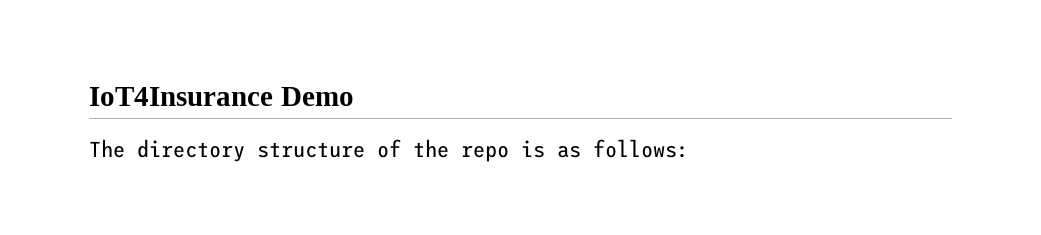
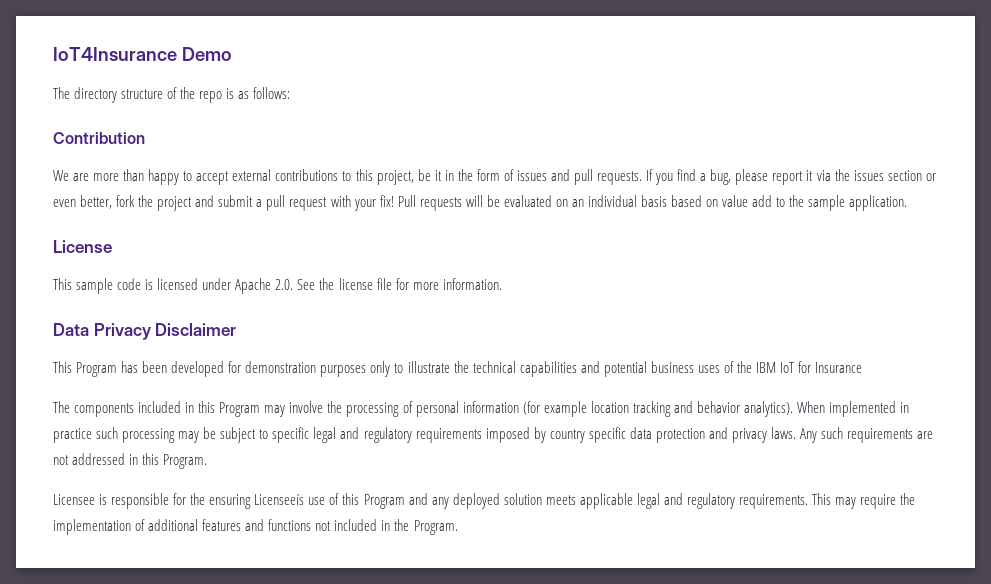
+ Contribution
+ We are more than happy to accept external contributions to this project, be it in the form of issues and pull requests. If you find a bug, please report it via the issues section or even better, fork the project and submit a pull request with your fix! Pull requests will be evaluated on an individual basis based on value add to the sample application.
+ License
+ This sample code is licensed under Apache 2.0. See the license file for more information.
+ Data Privacy Disclaimer
+ This Program has been developed for demonstration purposes only to illustrate the technical capabilities and potential business uses of the IBM IoT for Insurance
+ The components included in this Program may involve the processing of personal information (for example location tracking and behavior analytics). When implemented in practice such processing may be subject to specific legal and regulatory requirements imposed by country specific data protection and privacy laws. Any such requirements are not addressed in this Program.
+ Licensee is responsible for the ensuring Licenseeís use of this Program and any deployed solution meets applicable legal and regulatory requirements. This may require the implementation of additional features and functions not included in the Program.

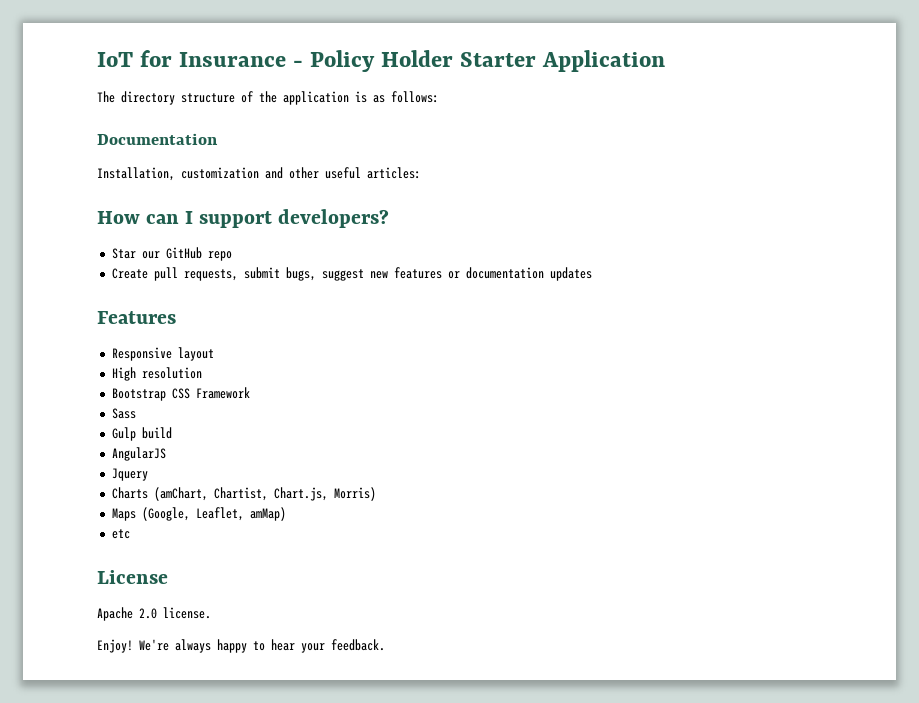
- IoT4Insurance Demo
+ IoT for Insurance - Policy Holder Starter Application
- The directory structure of the repo is as follows:
+ The directory structure of the application is as follows:
- Contribution
- We are more than happy to accept external contributions to this project, be it in the form of issues and pull requests. If you find a bug, please report it via the issues section or even better, fork the project and submit a pull request with your fix! Pull requests will be evaluated on an individual basis based on value add to the sample application.
+ Documentation
+ Installation, customization and other useful articles:
+ How can I support developers?
+ Star our GitHub repo
+ Create pull requests, submit bugs, suggest new features or documentation updates
+ Features
+ Responsive layout
+ High resolution
+ Bootstrap CSS Framework
+ Sass
+ Gulp build
+ AngularJS
+ Jquery
+ Charts (amChart, Chartist, Chart.js, Morris)
+ Maps (Google, Leaflet, amMap)
+ etc
  License
- This sample code is licensed under Apache 2.0. See the license file for more information.
- Data Privacy Disclaimer
- This Program has been developed for demonstration purposes only to illustrate the technical capabilities and potential business uses of the IBM IoT for Insurance
- The components included in this Program may involve the processing of personal information (for example location tracking and behavior analytics). When implemented in practice such processing may be subject to specific legal and regulatory requirements imposed by country specific data protection and privacy laws. Any such requirements are not addressed in this Program.
- Licensee is responsible for the ensuring Licenseeís use of this Program and any deployed solution meets applicable legal and regulatory requirements. This may require the implementation of additional features and functions not included in the Program.
+ Apache 2.0 license.
+ Enjoy! We're always happy to hear your feedback.

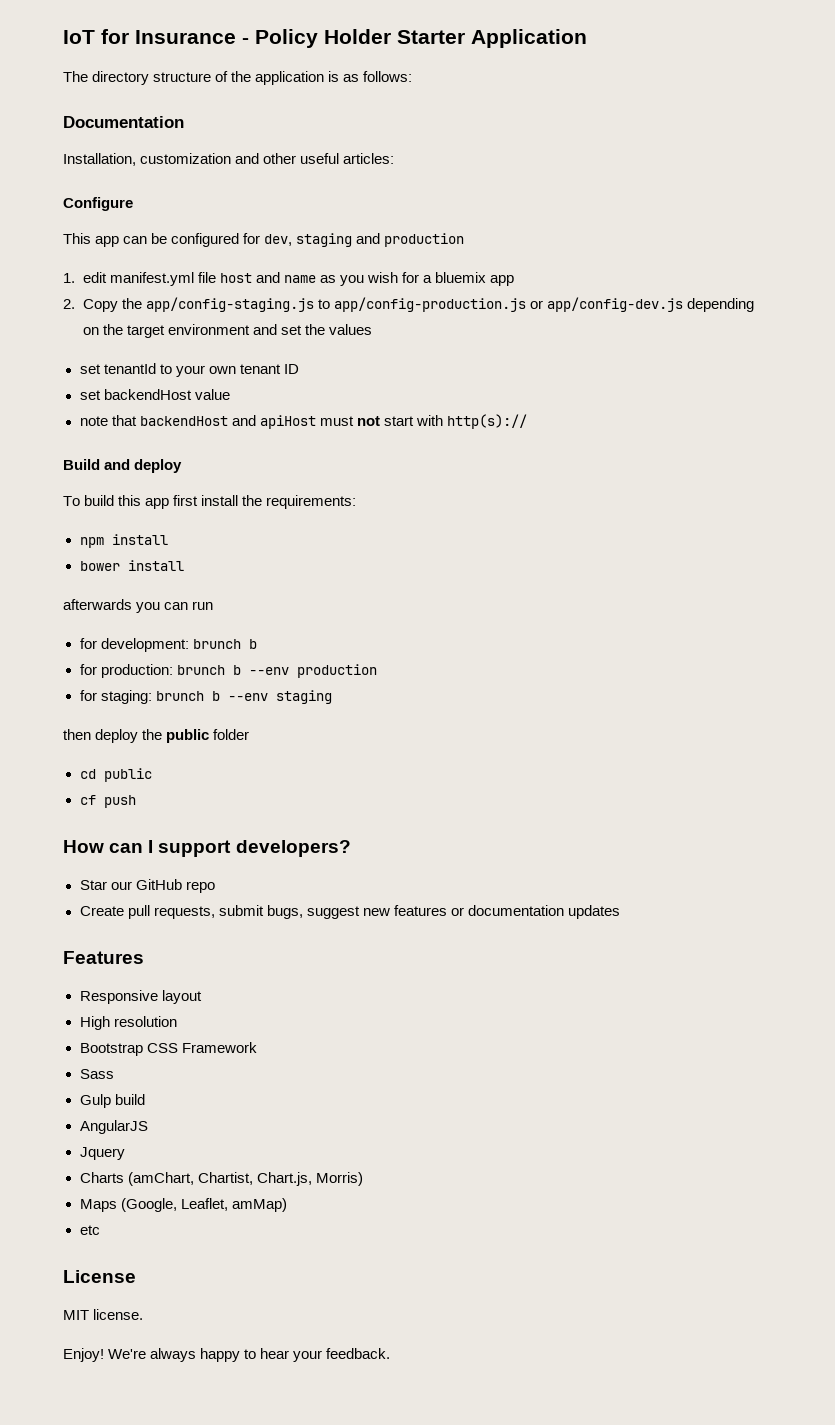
+ Configure
+ This app can be configured for dev, staging and production
+ 1. edit manifest.yml file host and name as you wish for a bluemix app
+ 2. Copy the app/config-staging.js to app/config-production.js or app/config-dev.js depending on the target environment and set the values
+ set tenantId to your own tenant ID
+ set backendHost value
+ note that backendHost and apiHost must not start with http(s)://
+ Build and deploy
+ To build this app first install the requirements:
+ npm install
+ bower install
+ afterwards you can run
+ for development: brunch b
+ for production: brunch b --env production
+ for staging: brunch b --env staging
+ then deploy the public folder
+ cd public
+ cf push
- Apache 2.0 license.
+ MIT license.

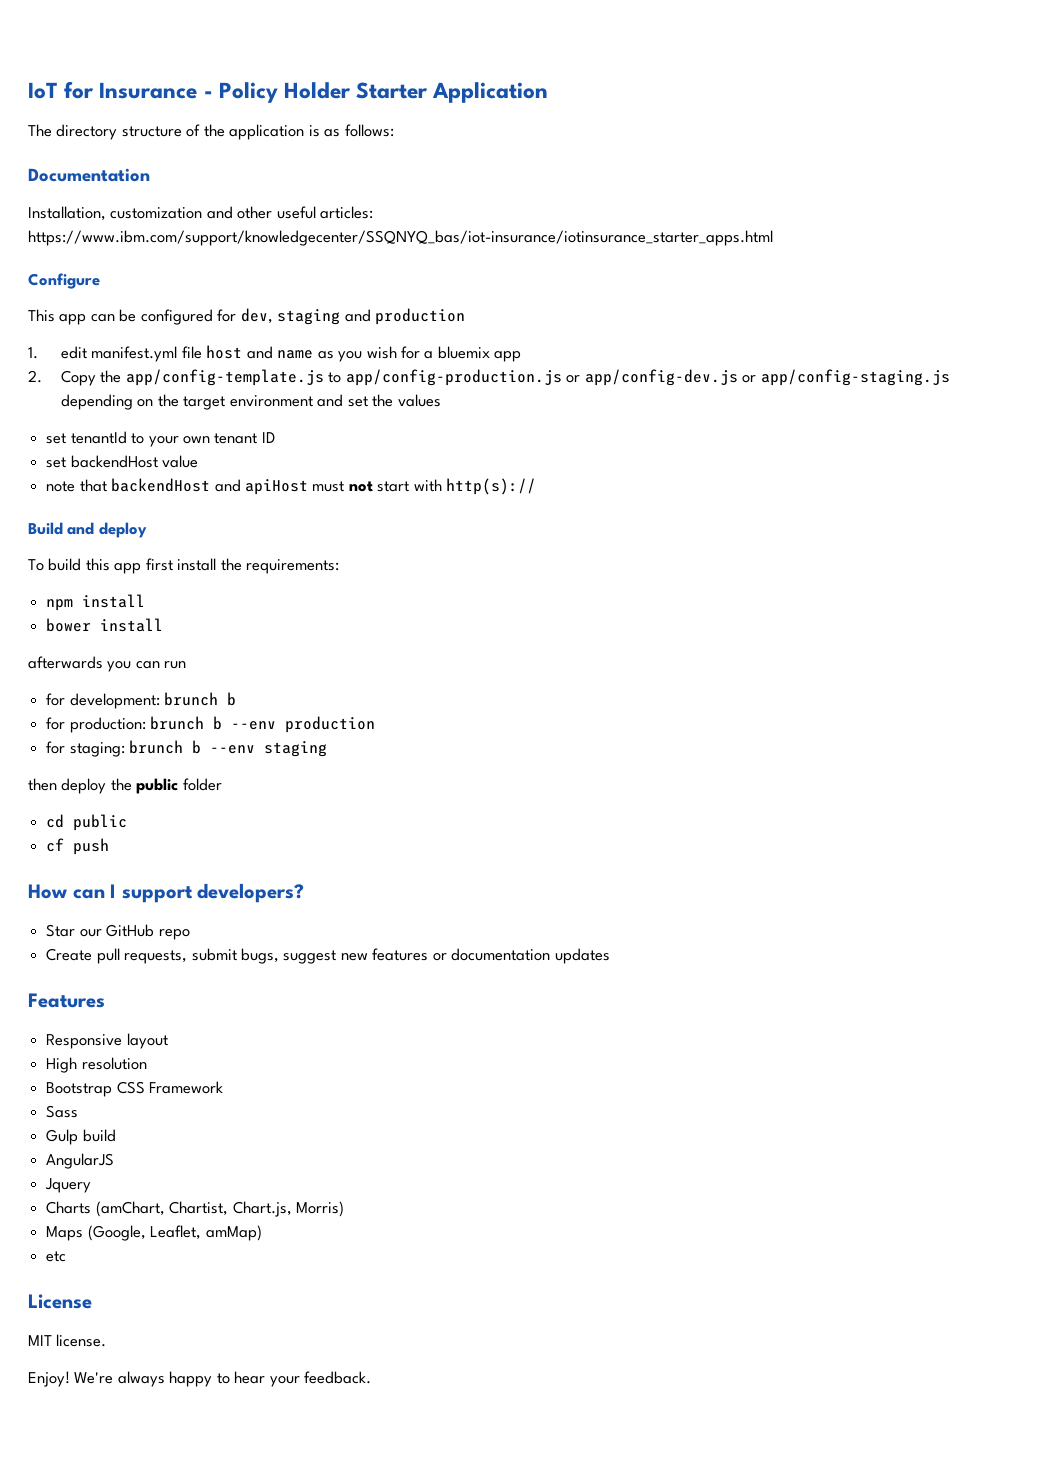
- Installation, customization and other useful articles:
+ Installation, customization and other useful articles: https://www.ibm.com/support/knowledgecenter/SSQNYQ_bas/iot-insurance/iotinsurance_starter_apps.html
- 2. Copy the app/config-staging.js to app/config-production.js or app/config-dev.js depending on the target environment and set the values
+ 2. Copy the app/config-template.js to app/config-production.js or app/config-dev.js or app/config-staging.js depending on the target environment and set the values

